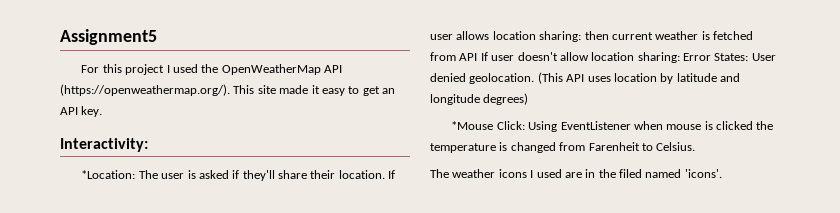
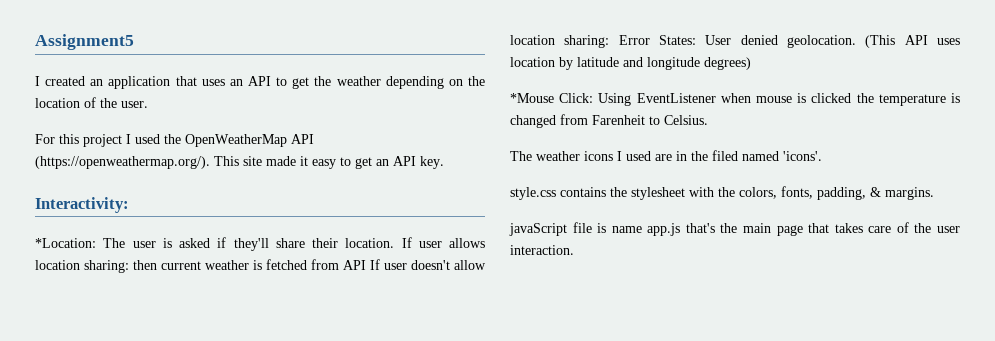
+ I created an application that uses an API to get the weather depending on the location of the user.
+ style.css contains the stylesheet with the colors, fonts, padding, & margins.
+ javaScript file is name app.js that's the main page that takes care of the user interaction.

